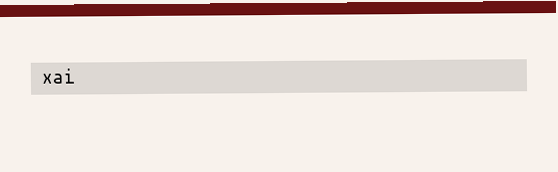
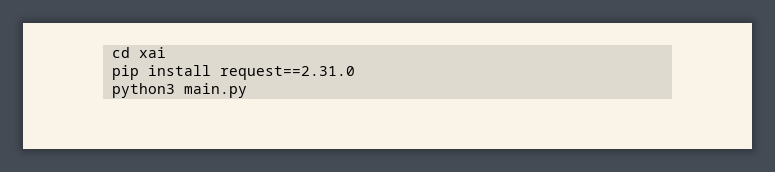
- xai
+ cd xai
+ pip install request==2.31.0
+ python3 main.py

